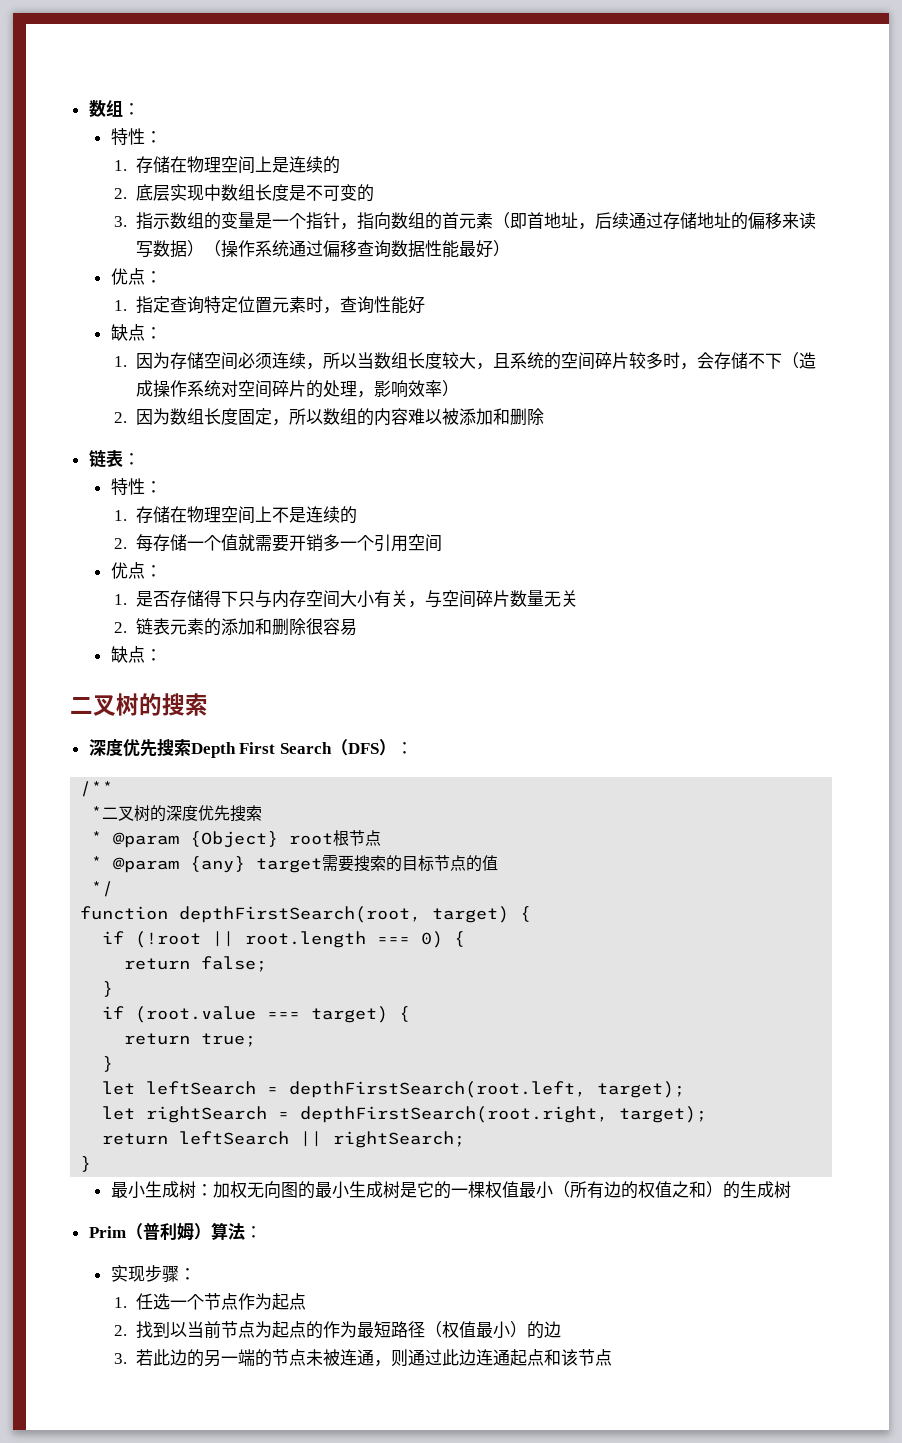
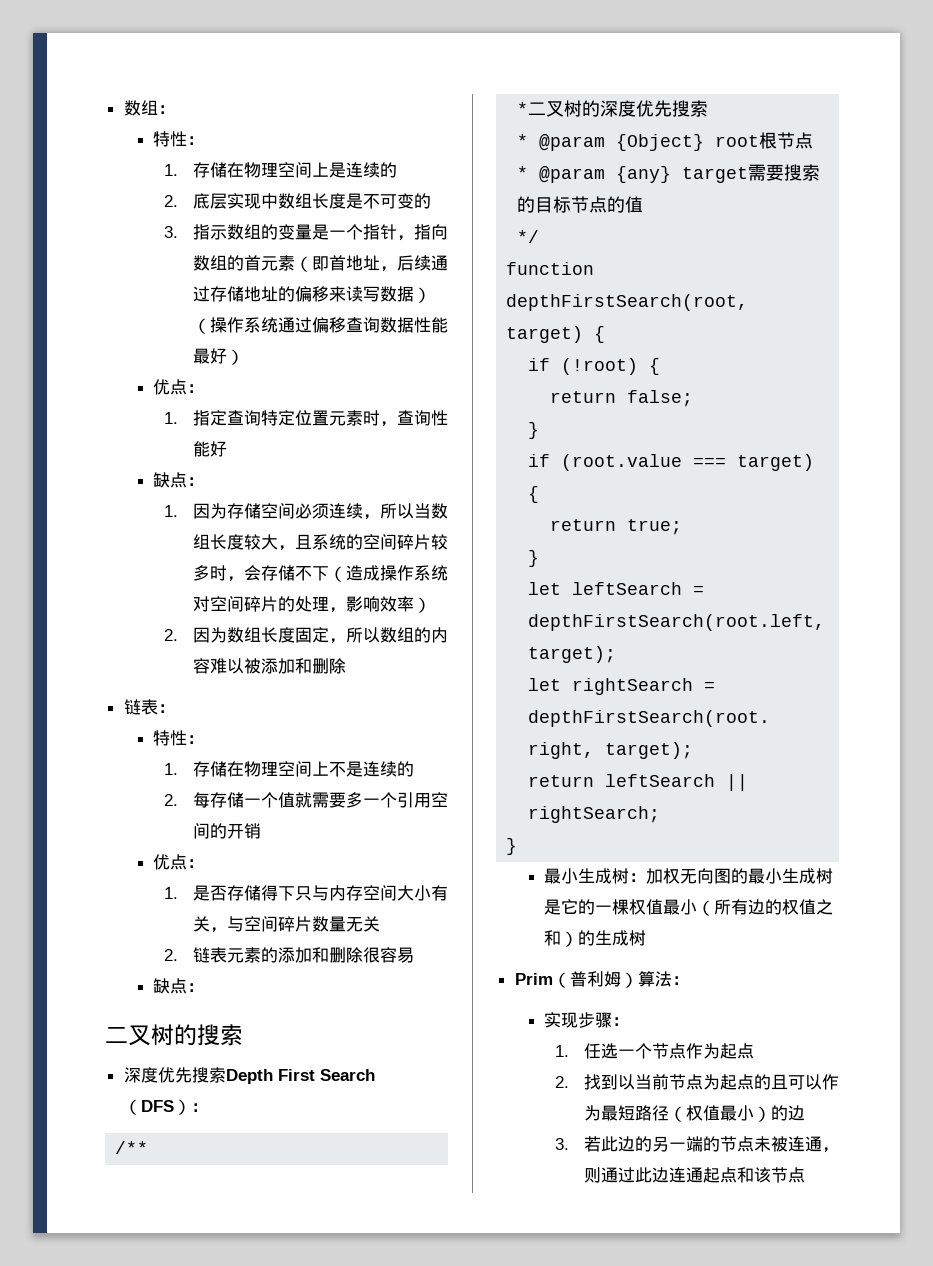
- 2.每存储一个值就需要开销多一个引用空间
+ 2.每存储一个值就需要多一个引用空间的开销
- if (!root || root.length === 0) {
+ if (!root) {
- 2.找到以当前节点为起点的作为最短路径（权值最小）的边
+ 2.找到以当前节点为起点的且可以作为最短路径（权值最小）的边

